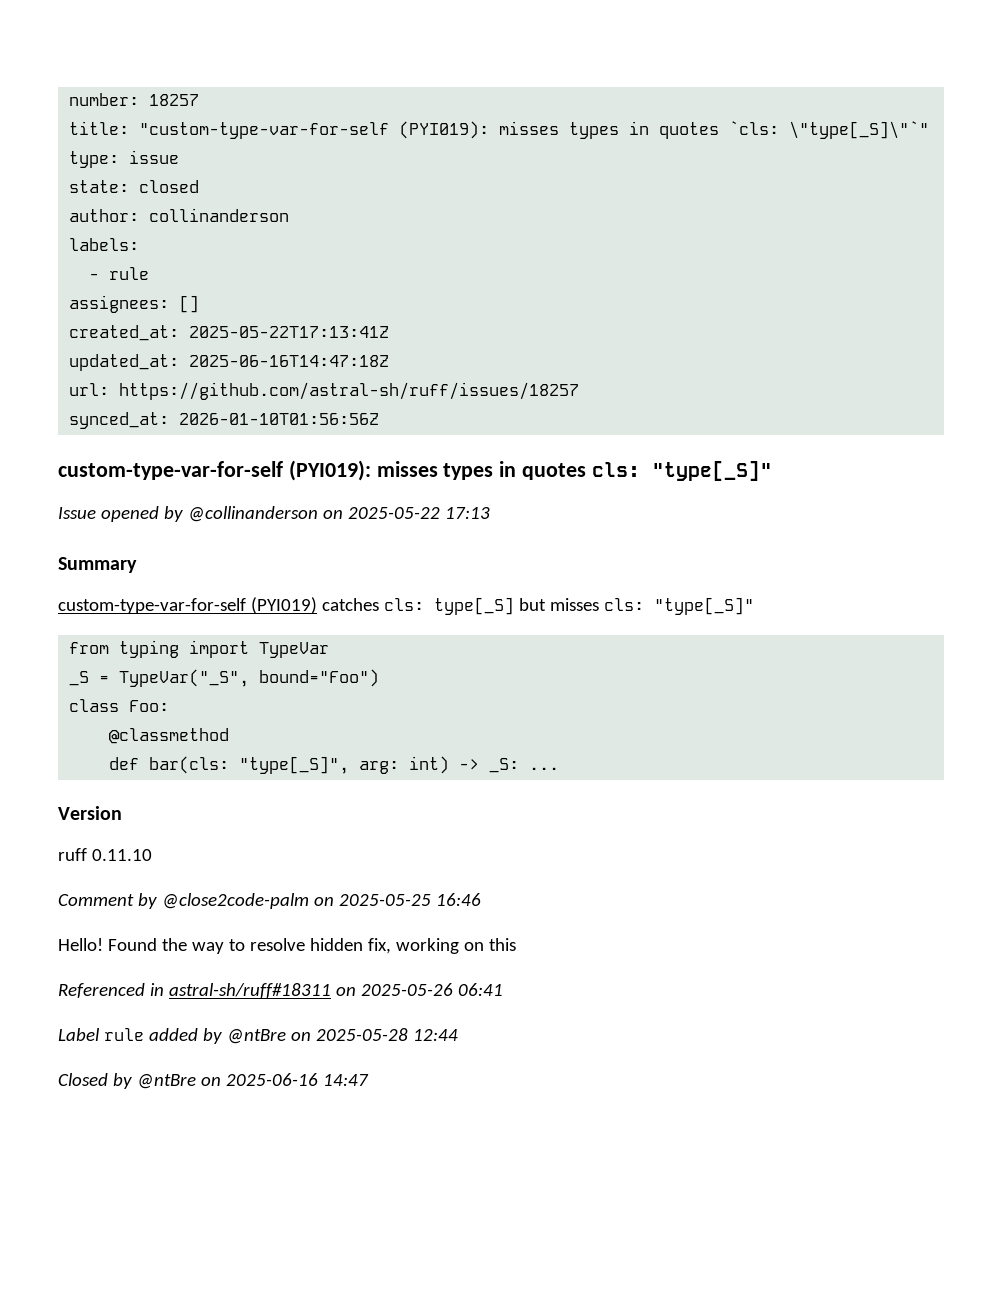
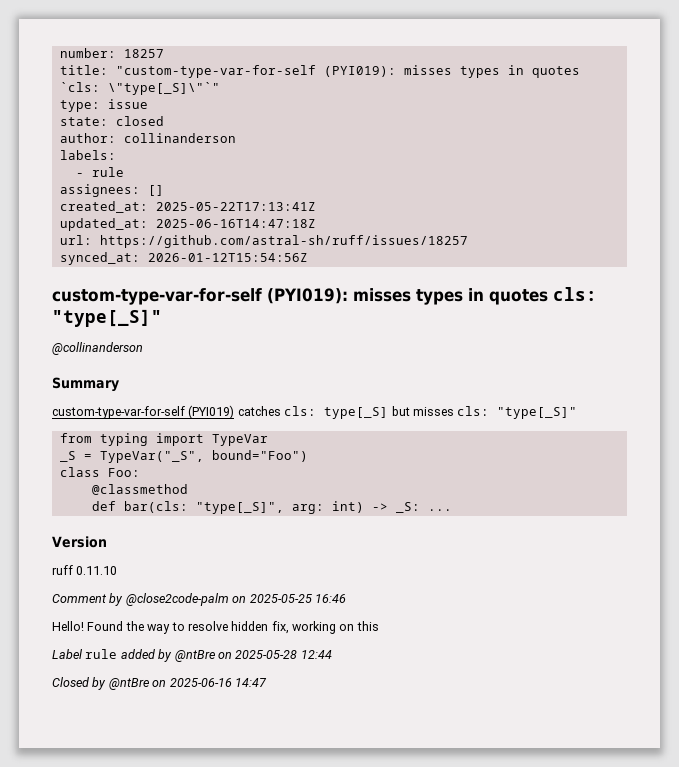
- synced_at: 2026-01-10T01:56:56Z
+ synced_at: 2026-01-12T15:54:56Z
- Issue opened by @collinanderson on 2025-05-22 17:13
+ @collinanderson
- Referenced in astral-sh/ruff#18311 on 2025-05-26 06:41

